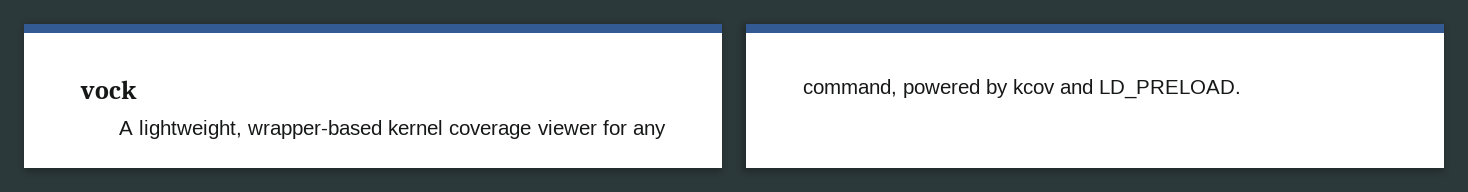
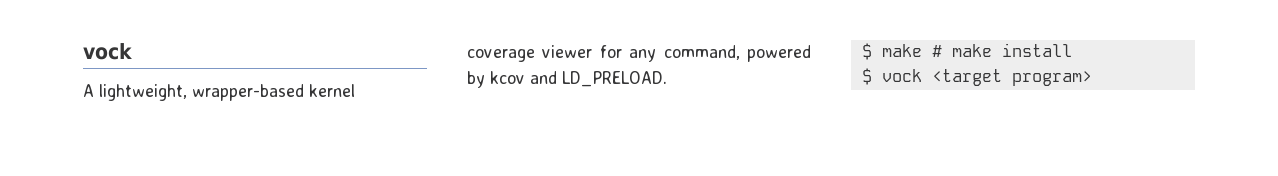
+ $ make # make install
+ $ vock <target program>

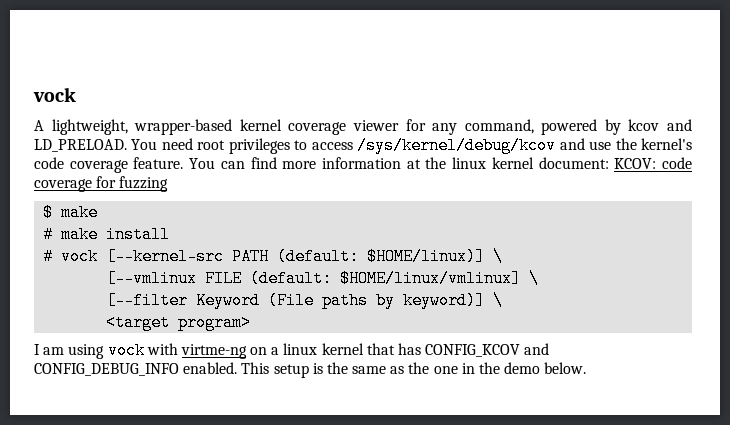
+ You need root privileges to access /sys/kernel/debug/kcov and use the kernel's code coverage feature. You can find more information at the linux kernel document: KCOV: code coverage for fuzzing
- $ make # make install
+ $ make
+ # make install
- $ vock <target program>
+ # vock [--kernel-src PATH (default: $HOME/linux)] \
+ [--vmlinux FILE (default: $HOME/linux/vmlinux] \
+ [--filter Keyword (File paths by keyword)] \
+ <target program>
+ I am using vock with virtme-ng on a linux kernel that has CONFIG_KCOV and CONFIG_DEBUG_INFO enabled. This setup is the same as the one in the demo below.

